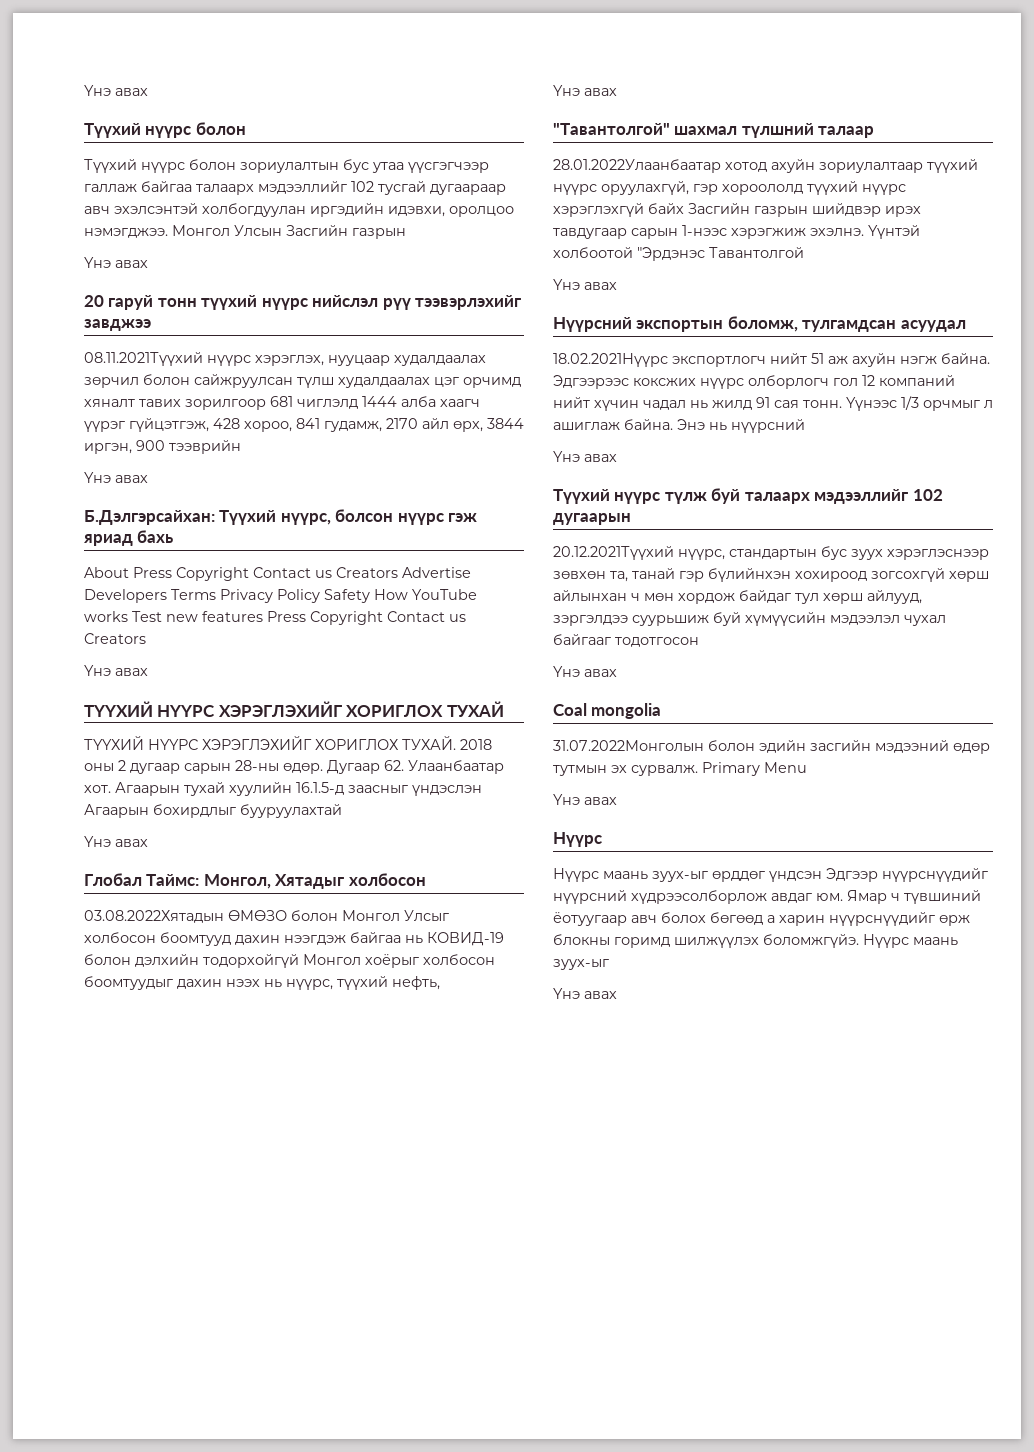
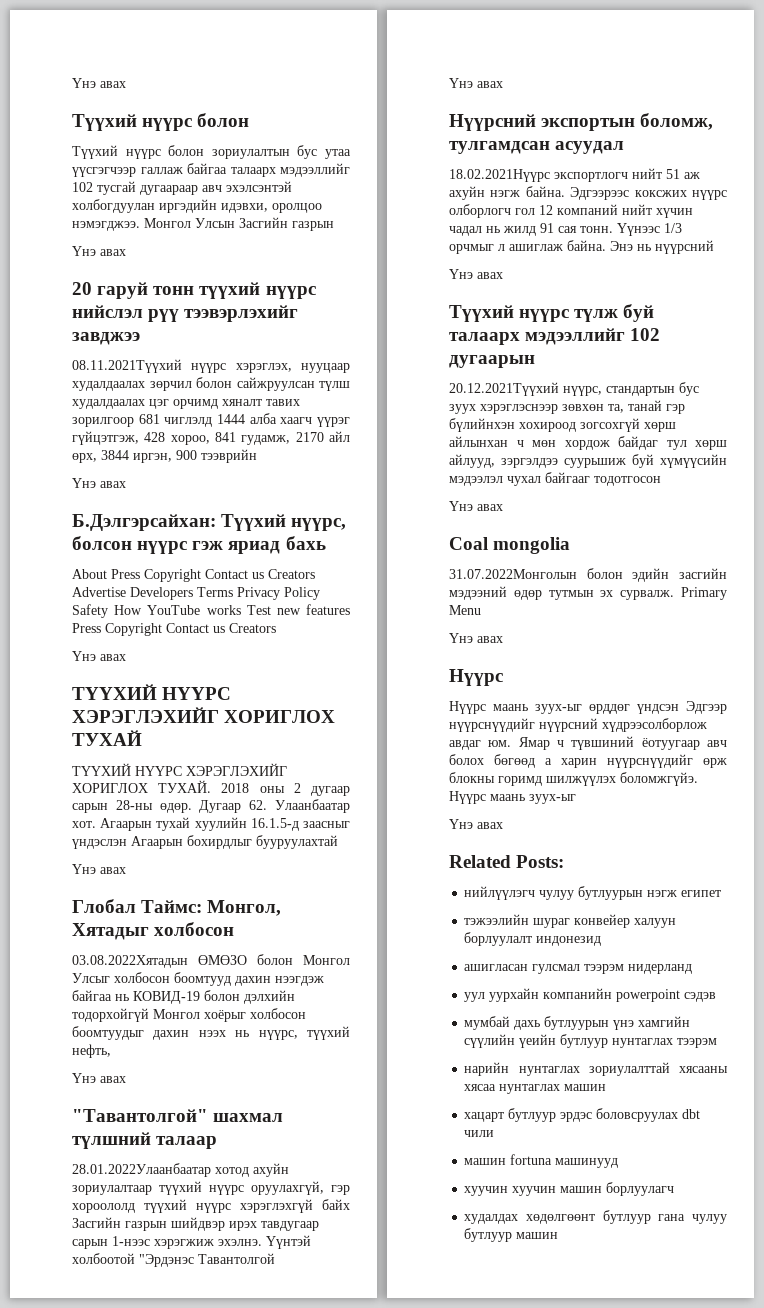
+ Related Posts:
+ нийлүүлэгч чулуу бутлуурын нэгж египет
+ тэжээлийн шураг конвейер халуун борлуулалт индонезид
+ ашигласан гулсмал тээрэм нидерланд
+ уул уурхайн компанийн powerpoint сэдэв
+ мумбай дахь бутлуурын үнэ хамгийн сүүлийн үеийн бутлуур нунтаглах тээрэм
+ нарийн нунтаглах зориулалттай хясааны хясаа нунтаглах машин
+ хацарт бутлуур эрдэс боловсруулах dbt чили
+ машин fortuna машинууд
+ хуучин хуучин машин борлуулагч
+ худалдах хөдөлгөөнт бутлуур гана чулуу бутлуур машин

